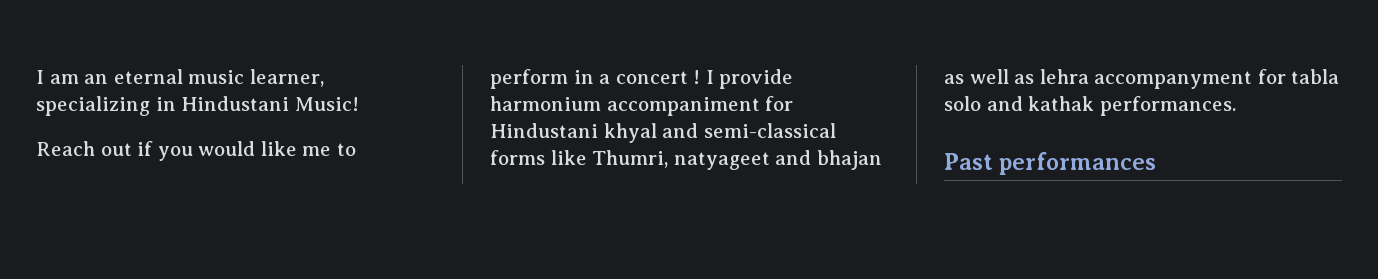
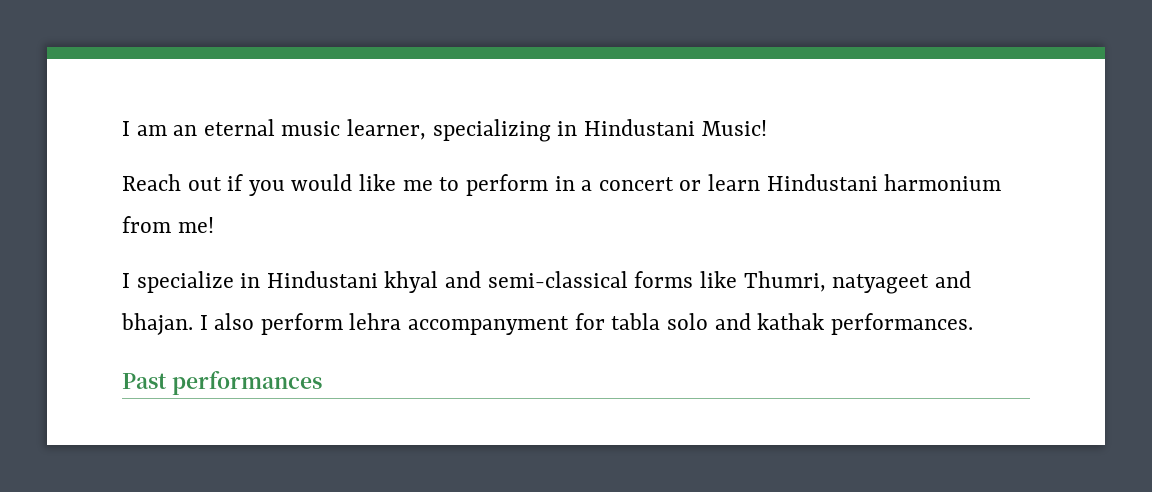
- Reach out if you would like me to perform in a concert ! I provide harmonium accompaniment for Hindustani khyal and semi-classical forms like Thumri, natyageet and bhajan as well as lehra accompanyment for tabla solo and kathak performances.
+ Reach out if you would like me to perform in a concert or learn Hindustani harmonium from me!
+ I specialize in Hindustani khyal and semi-classical forms like Thumri, natyageet and bhajan. I also perform lehra accompanyment for tabla solo and kathak performances.

